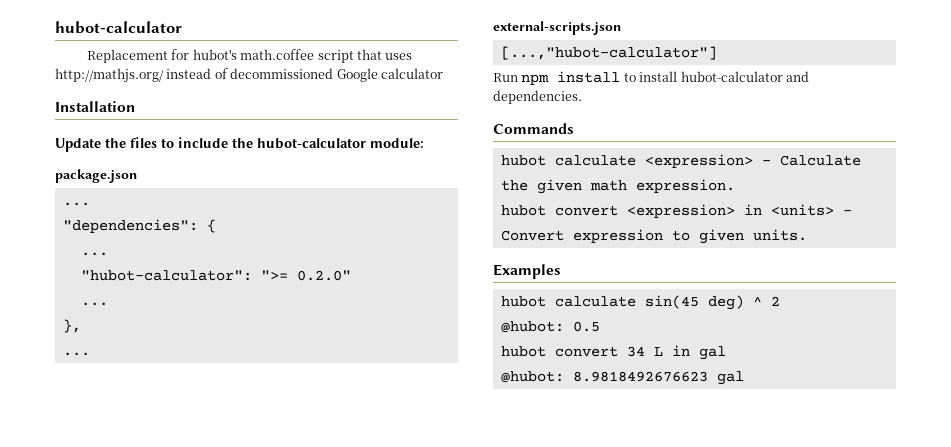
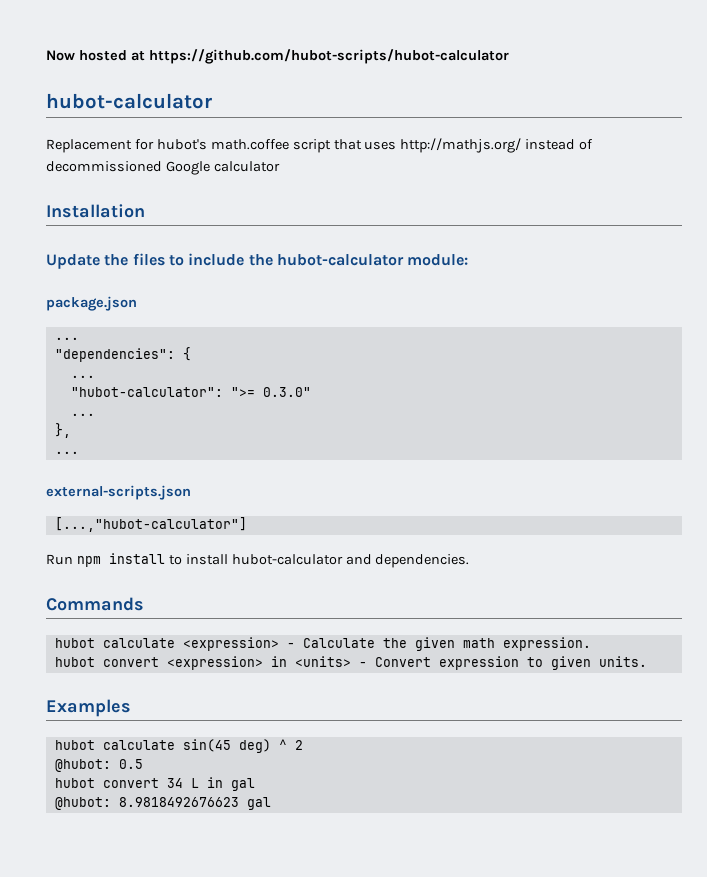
+ Now hosted at https://github.com/hubot-scripts/hubot-calculator
- "hubot-calculator": ">= 0.2.0"
+ "hubot-calculator": ">= 0.3.0"

